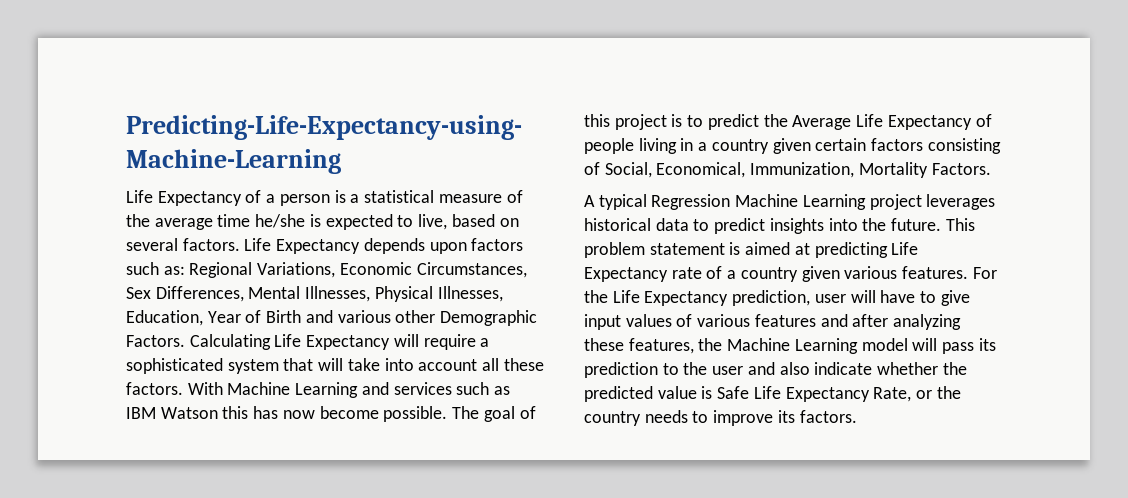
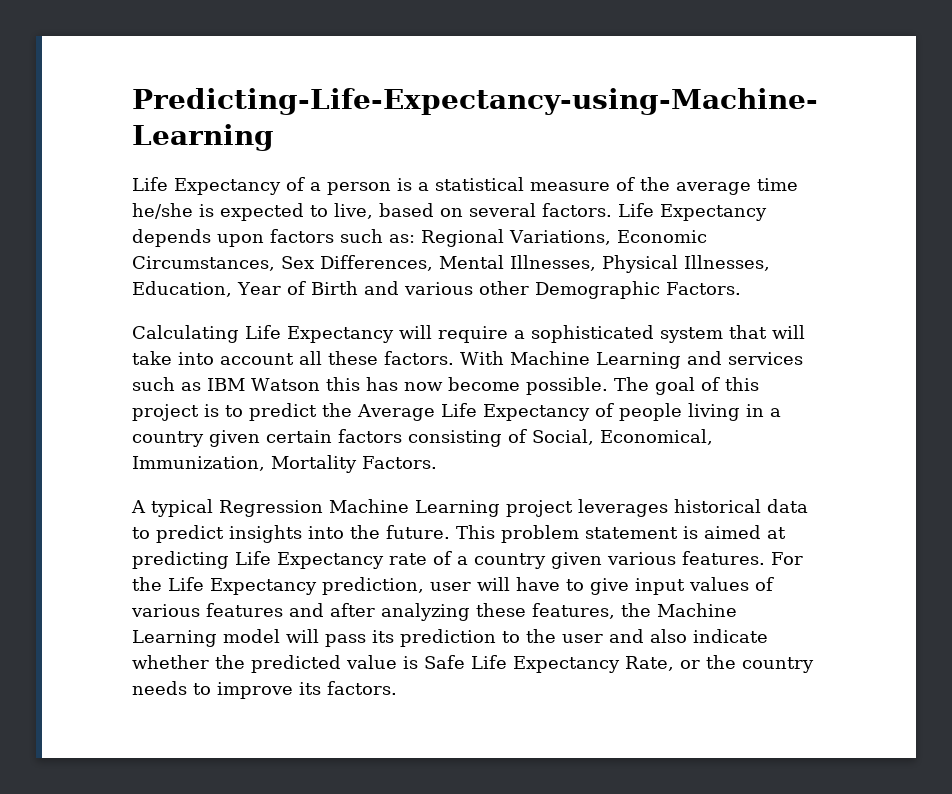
- Life Expectancy depends upon factors such as: Regional Variations, Economic Circumstances, Sex Differences, Mental Illnesses, Physical Illnesses, Education, Year of Birth and various other Demographic Factors. Calculating Life Expectancy will require a sophisticated system that will take into account all these factors.
+ Life Expectancy depends upon factors such as: Regional Variations, Economic Circumstances, Sex Differences, Mental Illnesses, Physical Illnesses, Education, Year of Birth and various other Demographic Factors.
+ Calculating Life Expectancy will require a sophisticated system that will take into account all these factors.

